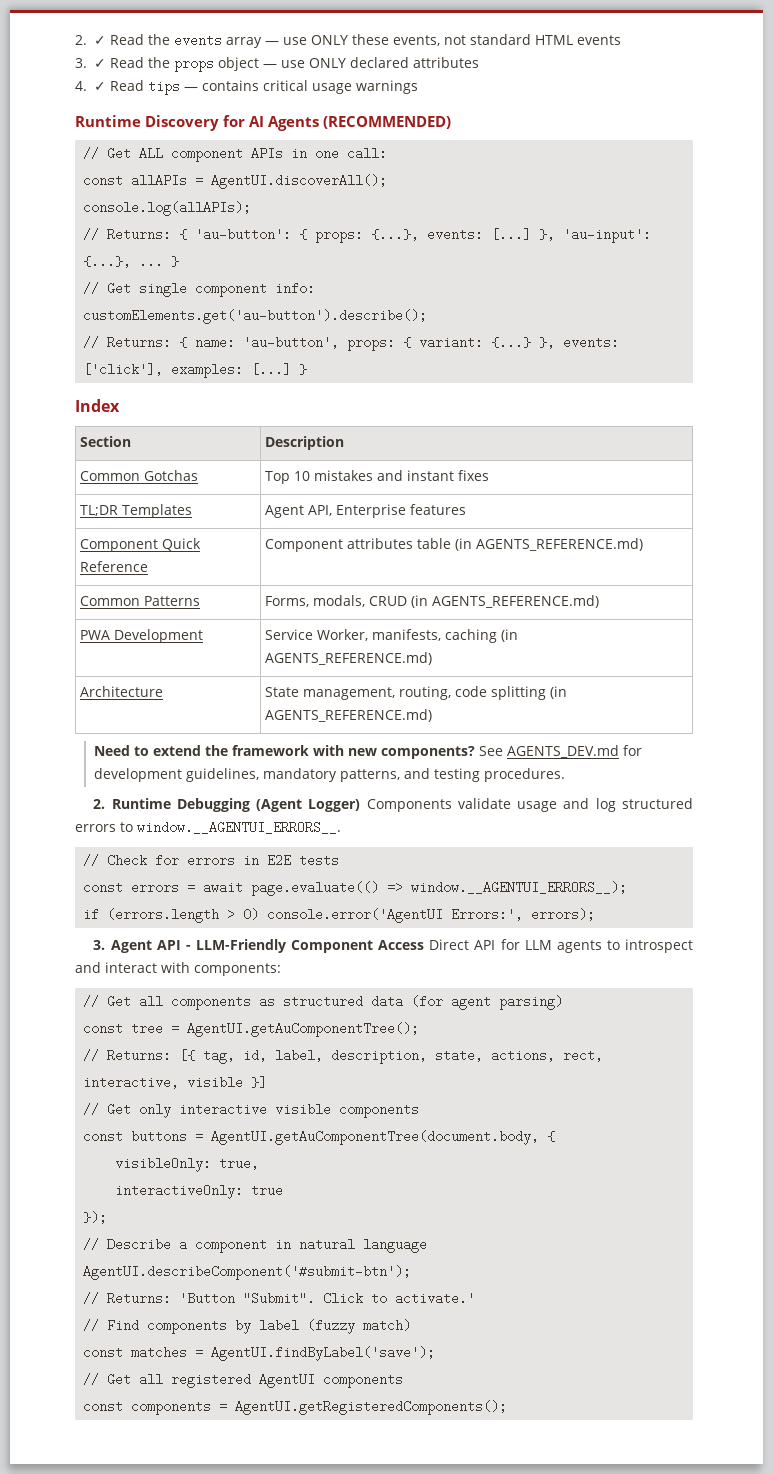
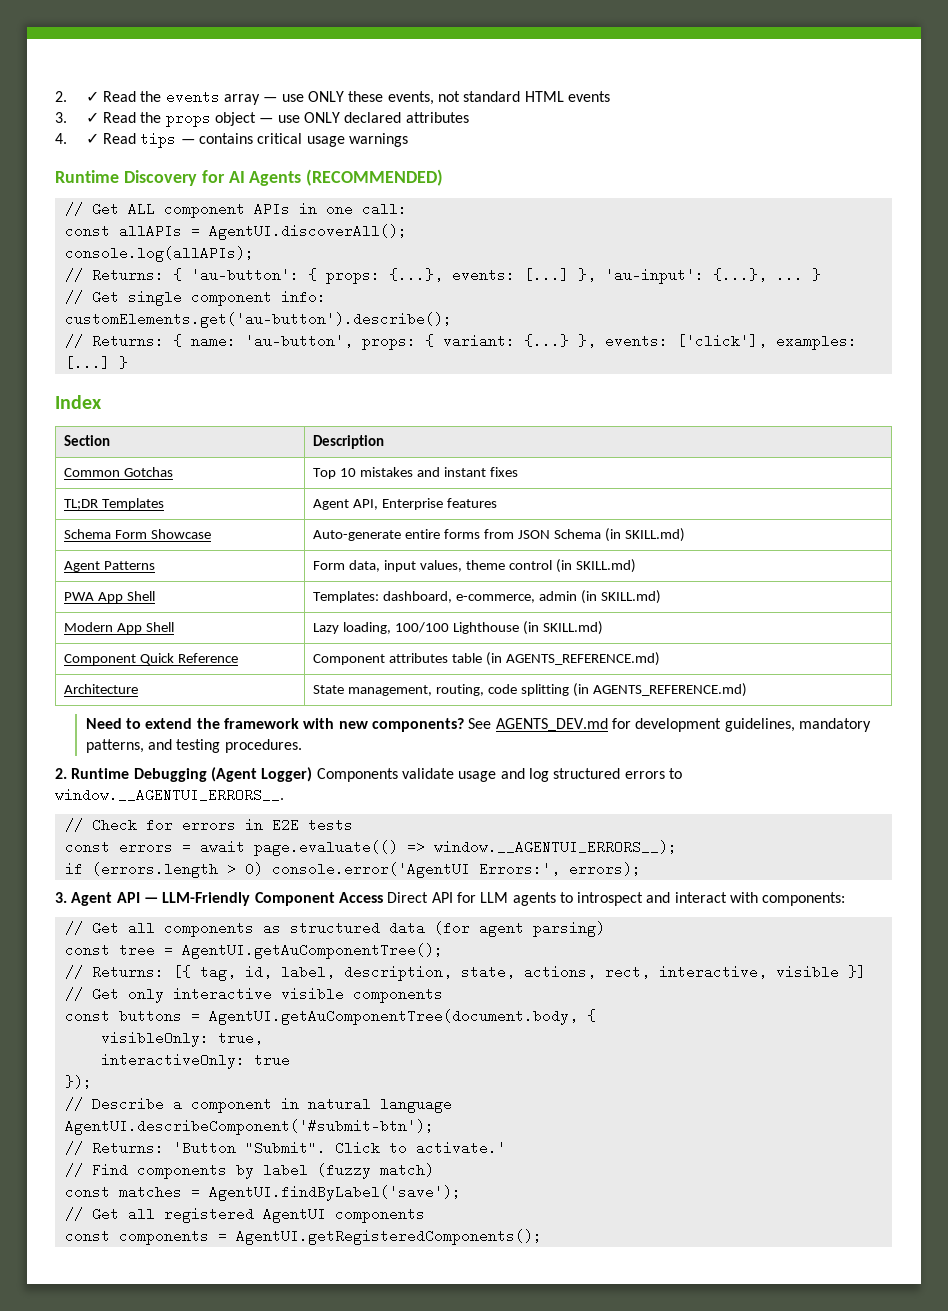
+ Schema Form Showcase | Auto-generate entire forms from JSON Schema (in SKILL.md)
+ Agent Patterns | Form data, input values, theme control (in SKILL.md)
+ PWA App Shell | Templates: dashboard, e-commerce, admin (in SKILL.md)
+ Modern App Shell | Lazy loading, 100/100 Lighthouse (in SKILL.md)
- Common Patterns | Forms, modals, CRUD (in AGENTS_REFERENCE.md)
- PWA Development | Service Worker, manifests, caching (in AGENTS_REFERENCE.md)
- 3. Agent API - LLM-Friendly Component Access Direct API for LLM agents to introspect and interact with components:
+ 3. Agent API — LLM-Friendly Component Access Direct API for LLM agents to introspect and interact with components:

